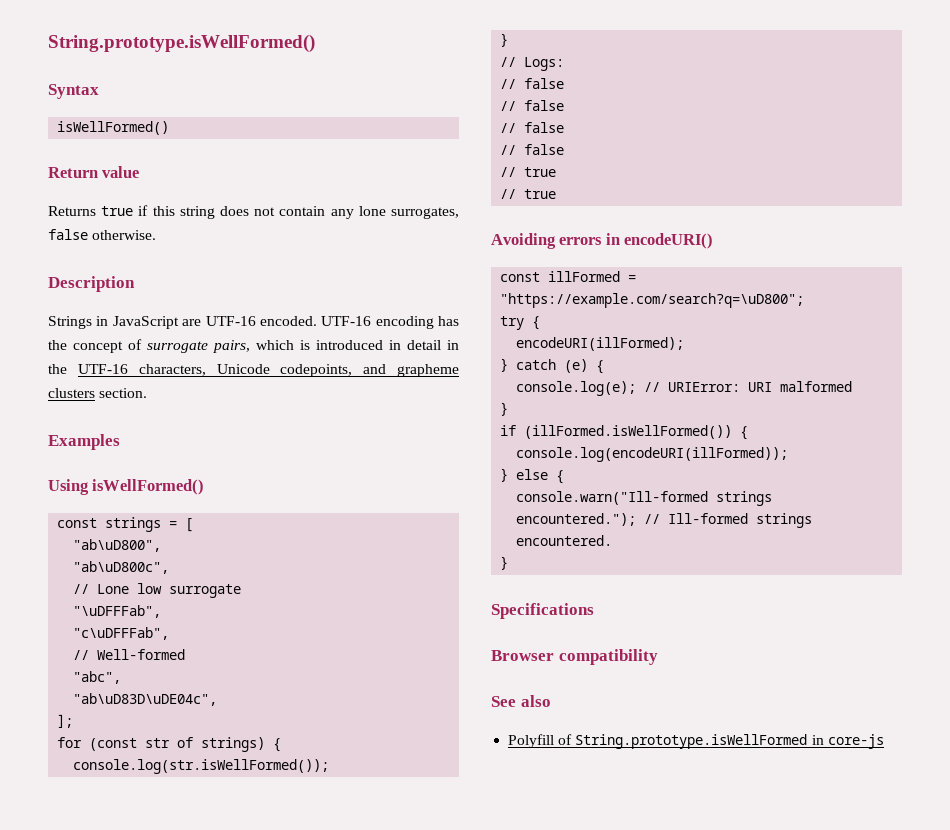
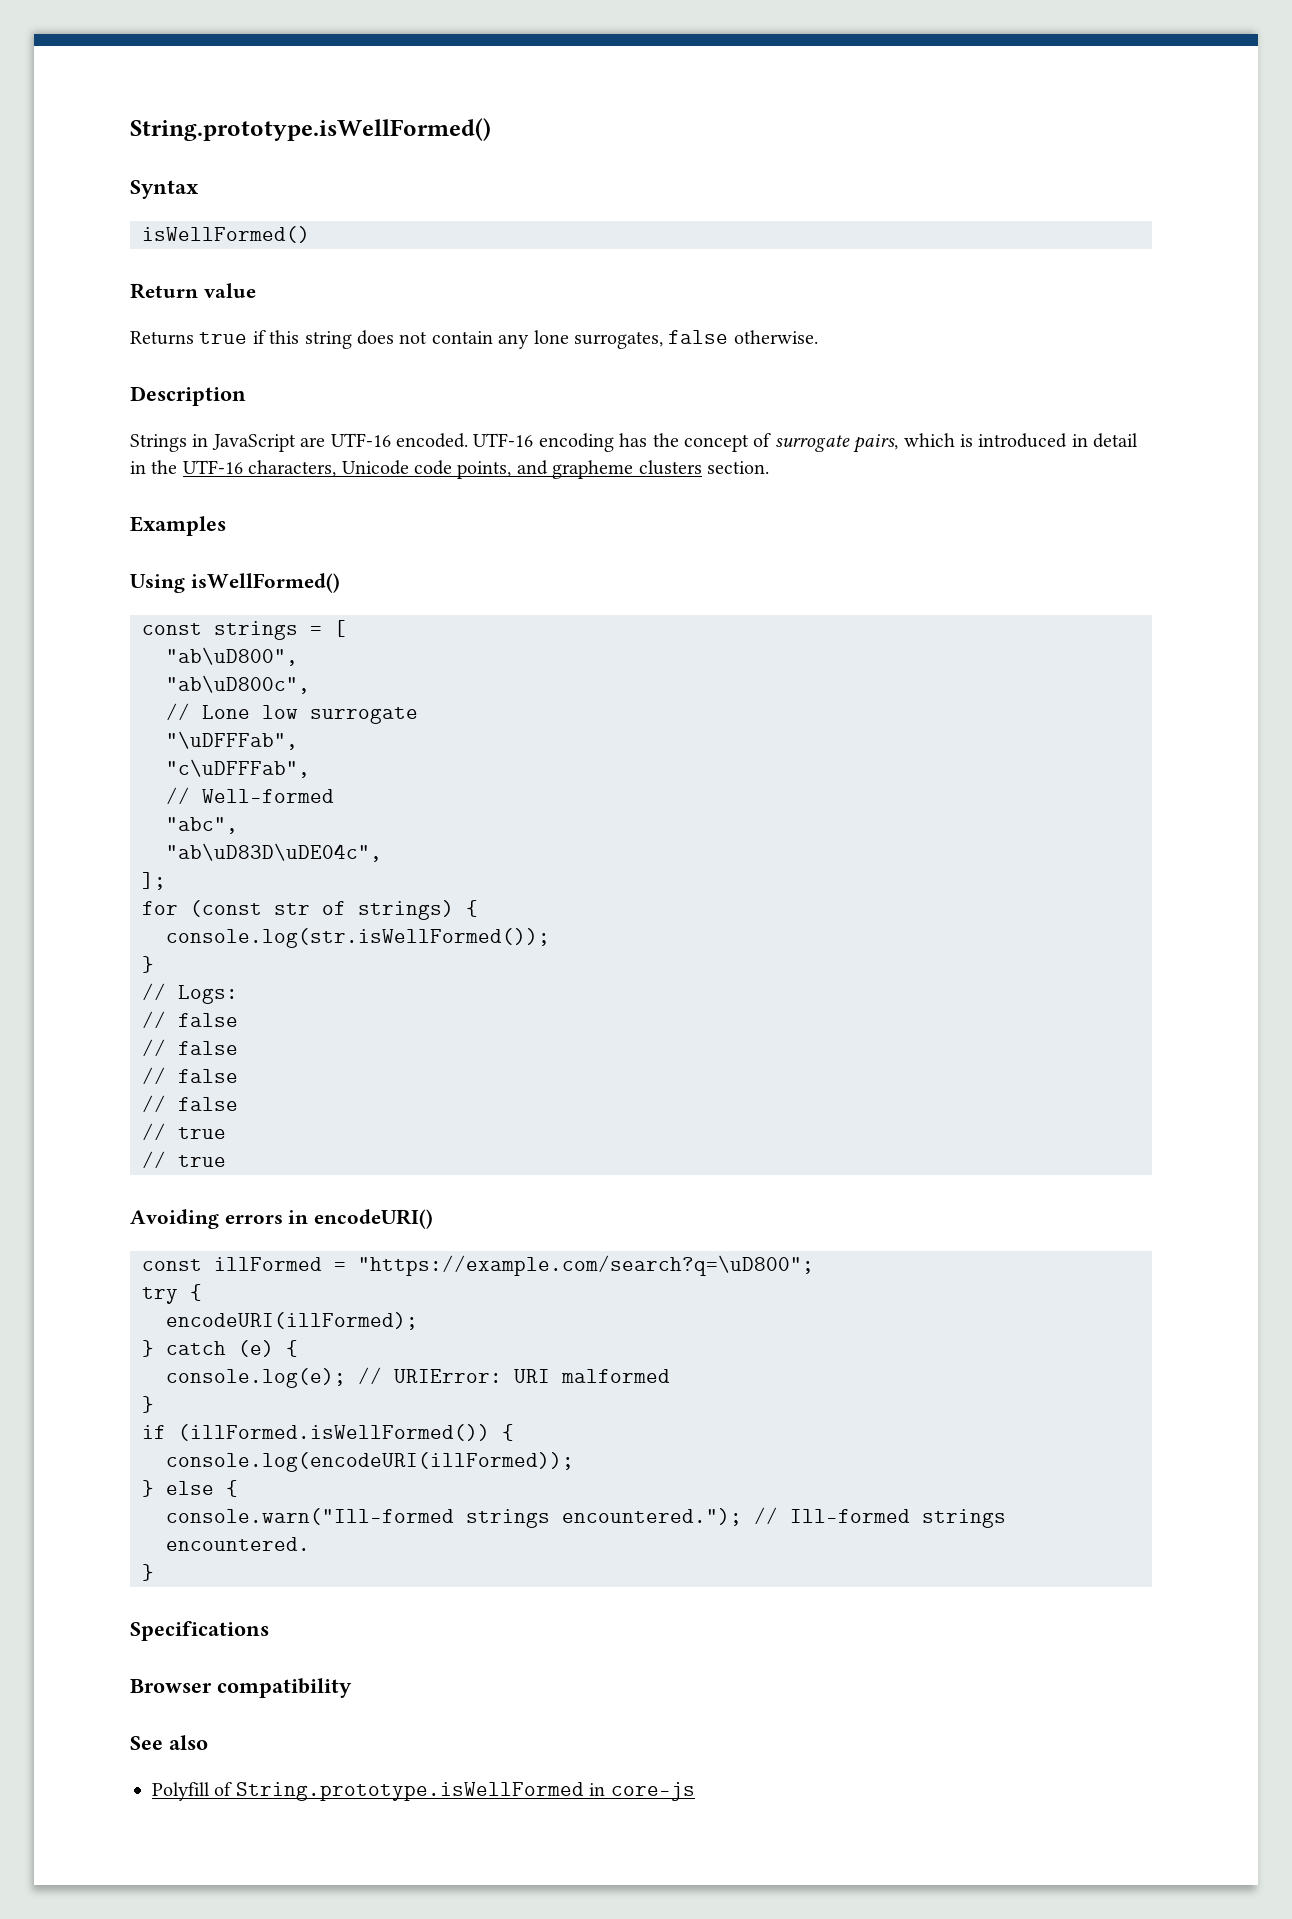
- UTF-16 encoding has the concept of surrogate pairs, which is introduced in detail in the UTF-16 characters, Unicode codepoints, and grapheme clusters section.
+ UTF-16 encoding has the concept of surrogate pairs, which is introduced in detail in the UTF-16 characters, Unicode code points, and grapheme clusters section.

